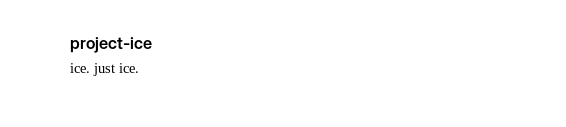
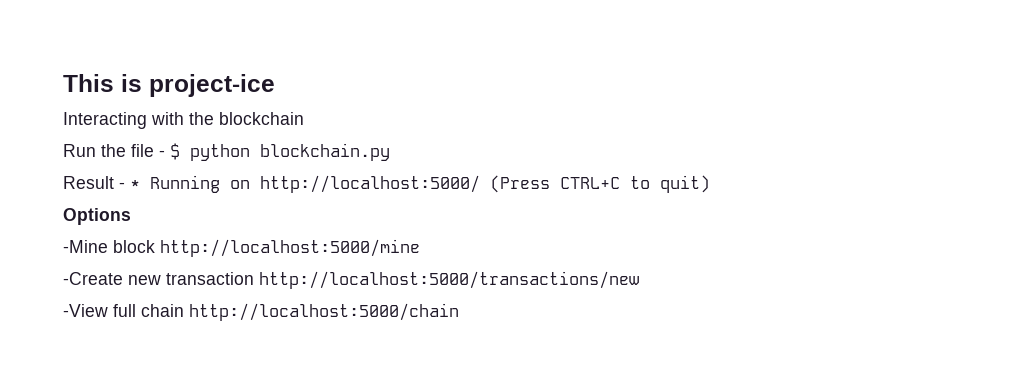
- project-ice
+ This is project-ice
- ice. just ice.
+ Interacting with the blockchain
+ Run the file - $ python blockchain.py
+ Result - * Running on http://localhost:5000/ (Press CTRL+C to quit)
+ Options
+ -Mine block http://localhost:5000/mine
+ -Create new transaction http://localhost:5000/transactions/new
+ -View full chain http://localhost:5000/chain

